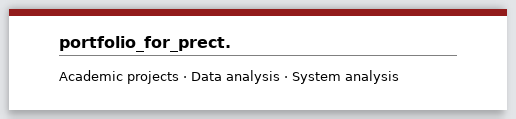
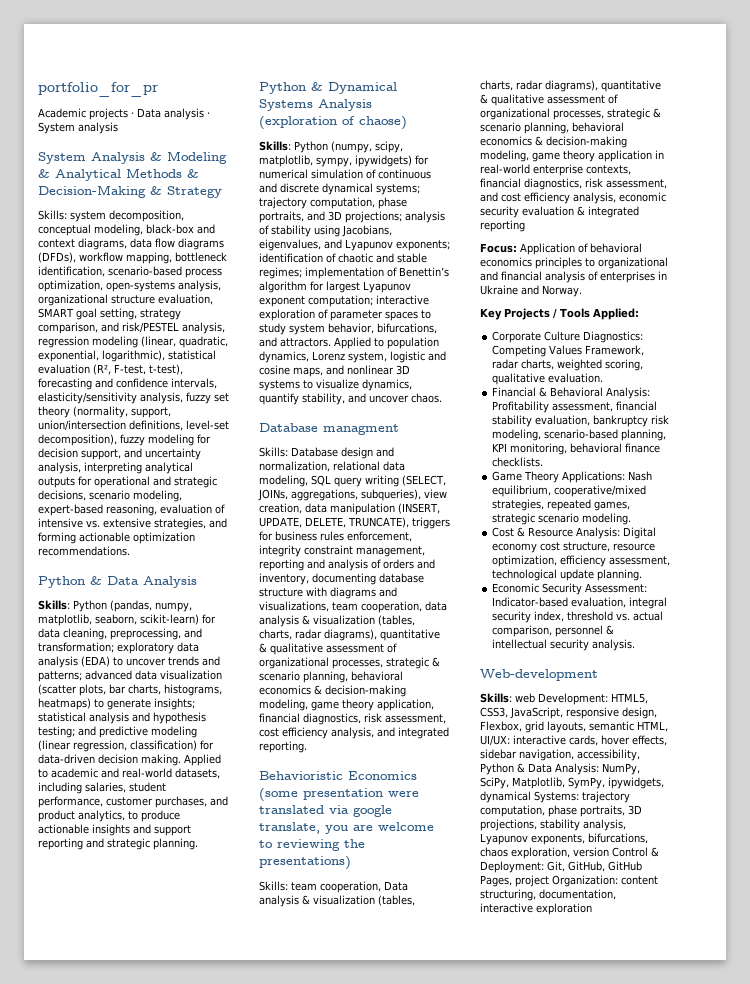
- portfolio_for_prect.
+ portfolio_for_pr
+ System Analysis & Modeling & Analytical Methods & Decision-Making & Strategy
+ Skills: system decomposition, conceptual modeling, black-box and context diagrams, data flow diagrams (DFDs), workflow mapping, bottleneck identification, scenario-based process optimization, open-systems analysis, organizational structure evaluation, SMART goal setting, strategy comparison, and risk/PESTEL analysis, regression modeling (linear, quadratic, exponential, logarithmic), statistical evaluation (R², F-test, t-test), forecasting and confidence intervals, elasticity/sensitivity analysis, fuzzy set theory (normality, support, union/intersection definitions, level-set decomposition), fuzzy modeling for decision support, and uncertainty analysis, interpreting analytical outputs for operational and strategic decisions, scenario modeling, expert-based reasoning, evaluation of intensive vs. extensive strategies, and forming actionable optimization recommendations.
+ Python & Data Analysis
+ Skills: Python (pandas, numpy, matplotlib, seaborn, scikit-learn) for data cleaning, preprocessing, and transformation; exploratory data analysis (EDA) to uncover trends and patterns; advanced data visualization (scatter plots, bar charts, histograms, heatmaps) to generate insights; statistical analysis and hypothesis testing; and predictive modeling (linear regression, classification) for data-driven decision making. Applied to academic and real-world datasets, including salaries, student performance, customer purchases, and product analytics, to produce actionable insights and support reporting and strategic planning.
+ Python & Dynamical Systems Analysis (exploration of chaose)
+ Skills: Python (numpy, scipy, matplotlib, sympy, ipywidgets) for numerical simulation of continuous and discrete dynamical systems; trajectory computation, phase portraits, and 3D projections; analysis of stability using Jacobians, eigenvalues, and Lyapunov exponents; identification of chaotic and stable regimes; implementation of Benettin’s algorithm for largest Lyapunov exponent computation; interactive exploration of parameter spaces to study system behavior, bifurcations, and attractors. Applied to population dynamics, Lorenz system, logistic and cosine maps, and nonlinear 3D systems to visualize dynamics, quantify stability, and uncover chaos.
+ Database managment
+ Skills: Database design and normalization, relational data modeling, SQL query writing (SELECT, JOINs, aggregations, subqueries), view creation, data manipulation (INSERT, UPDATE, DELETE, TRUNCATE), triggers for business rules enforcement, integrity constraint management, reporting and analysis of orders and inventory, documenting database structure with diagrams and visualizations, team cooperation, data analysis & visualization (tables, charts, radar diagrams), quantitative & qualitative assessment of organizational processes, strategic & scenario planning, behavioral economics & decision-making modeling, game theory application, financial diagnostics, risk assessment, cost efficiency analysis, and integrated reporting.
+ Behavioristic Economics (some presentation were translated via google translate, you are welcome to reviewing the presentations)
+ Skills: team cooperation, Data analysis & visualization (tables, charts, radar diagrams), quantitative & qualitative assessment of organizational processes, strategic & scenario planning, behavioral economics & decision-making modeling, game theory application in real-world enterprise contexts, financial diagnostics, risk assessment, and cost efficiency analysis, economic security evaluation & integrated reporting
+ Focus: Application of behavioral economics principles to organizational and financial analysis of enterprises in Ukraine and Norway.
+ Key Projects / Tools Applied:
+ Corporate Culture Diagnostics: Competing Values Framework, radar charts, weighted scoring, qualitative evaluation.
+ Financial & Behavioral Analysis: Profitability assessment, financial stability evaluation, bankruptcy risk modeling, scenario-based planning, KPI monitoring, behavioral finance checklists.
+ Game Theory Applications: Nash equilibrium, cooperative/mixed strategies, repeated games, strategic scenario modeling.
+ Cost & Resource Analysis: Digital economy cost structure, resource optimization, efficiency assessment, technological update planning.
+ Economic Security Assessment: Indicator-based evaluation, integral security index, threshold vs. actual comparison, personnel & intellectual security analysis.
+ Web-development
+ Skills: web Development: HTML5, CSS3, JavaScript, responsive design, Flexbox, grid layouts, semantic HTML, UI/UX: interactive cards, hover effects, sidebar navigation, accessibility, Python & Data Analysis: NumPy, SciPy, Matplotlib, SymPy, ipywidgets, dynamical Systems: trajectory computation, phase portraits, 3D projections, stability analysis, Lyapunov exponents, bifurcations, chaos exploration, version Control & Deployment: Git, GitHub, GitHub Pages, project Organization: content structuring, documentation, interactive exploration

